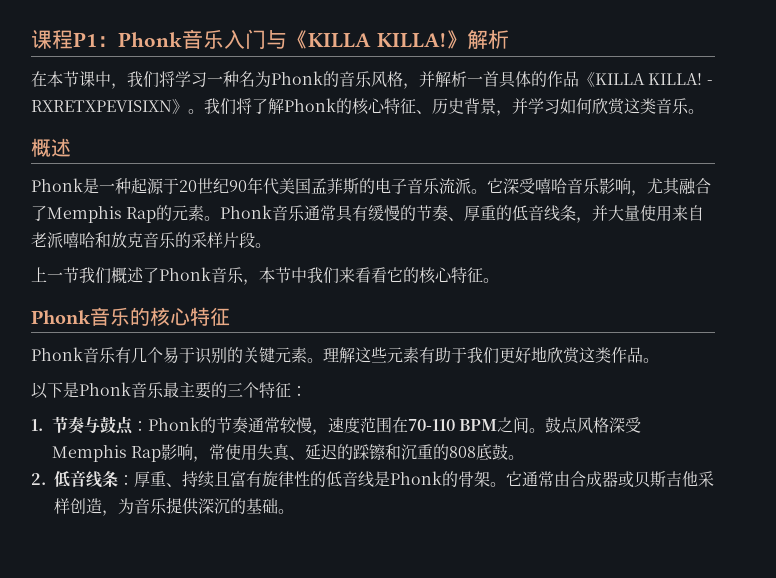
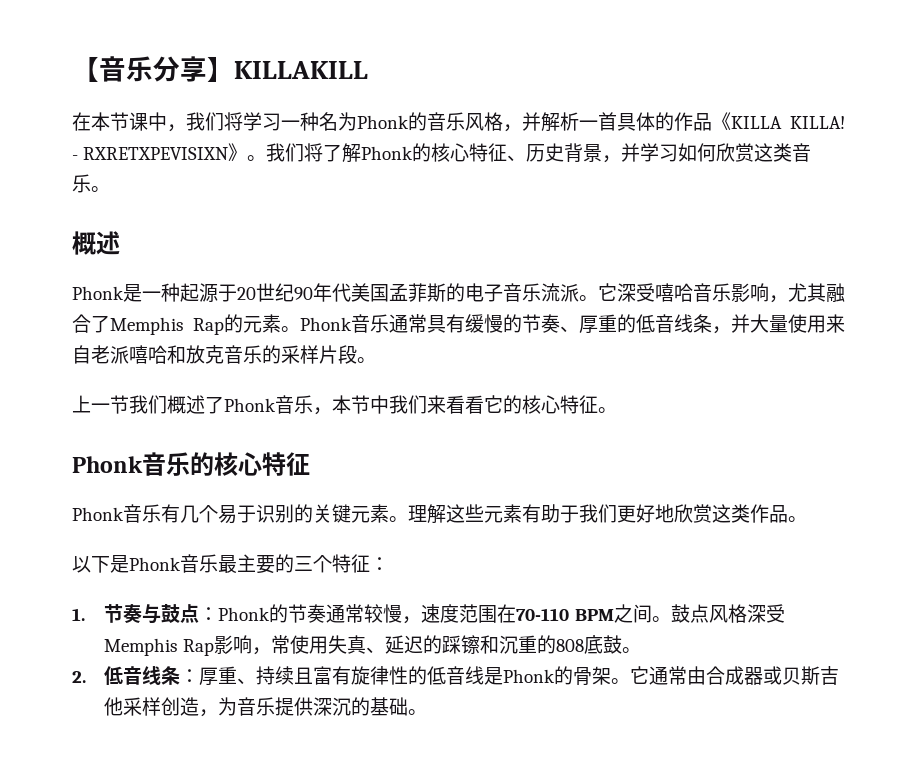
- 课程P1：Phonk音乐入门与《KILLA KILLA!》解析
+ 【音乐分享】KILLAKILL

